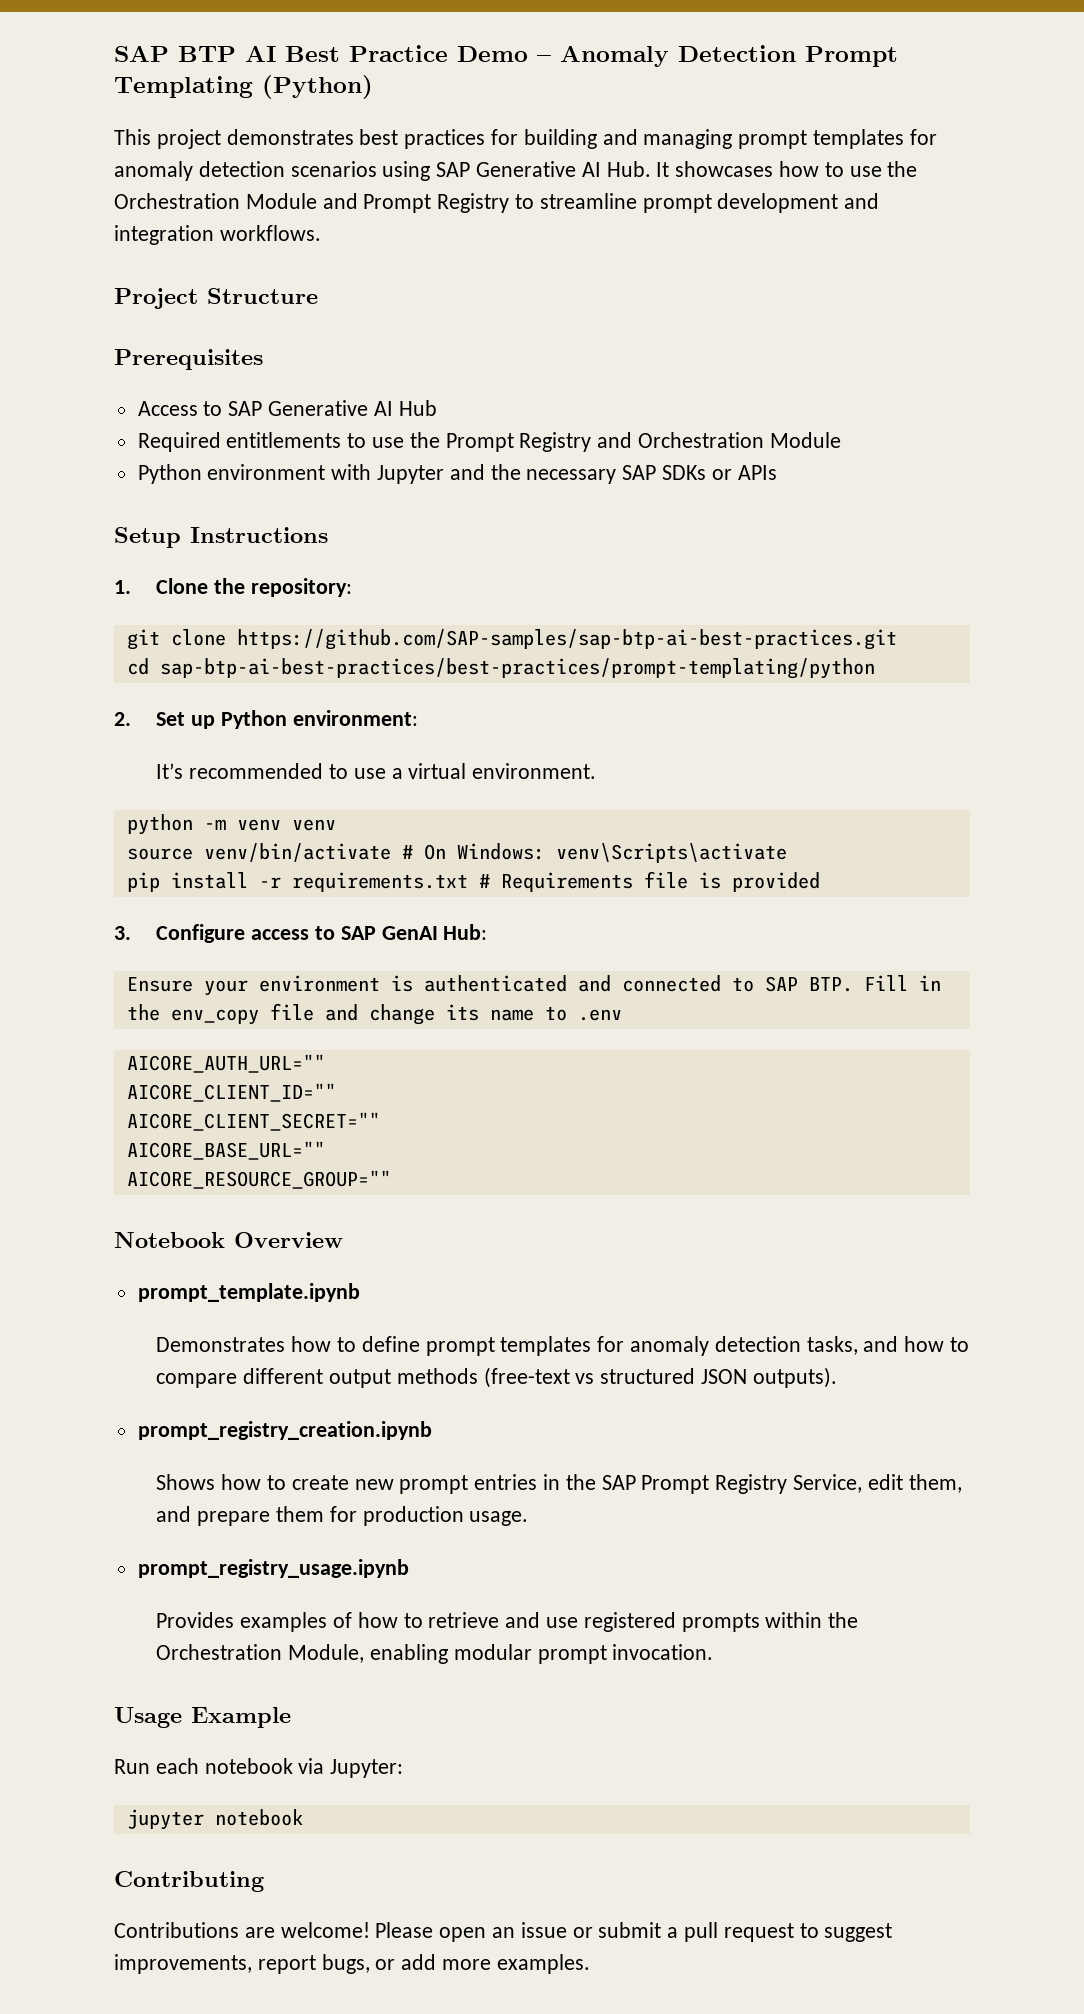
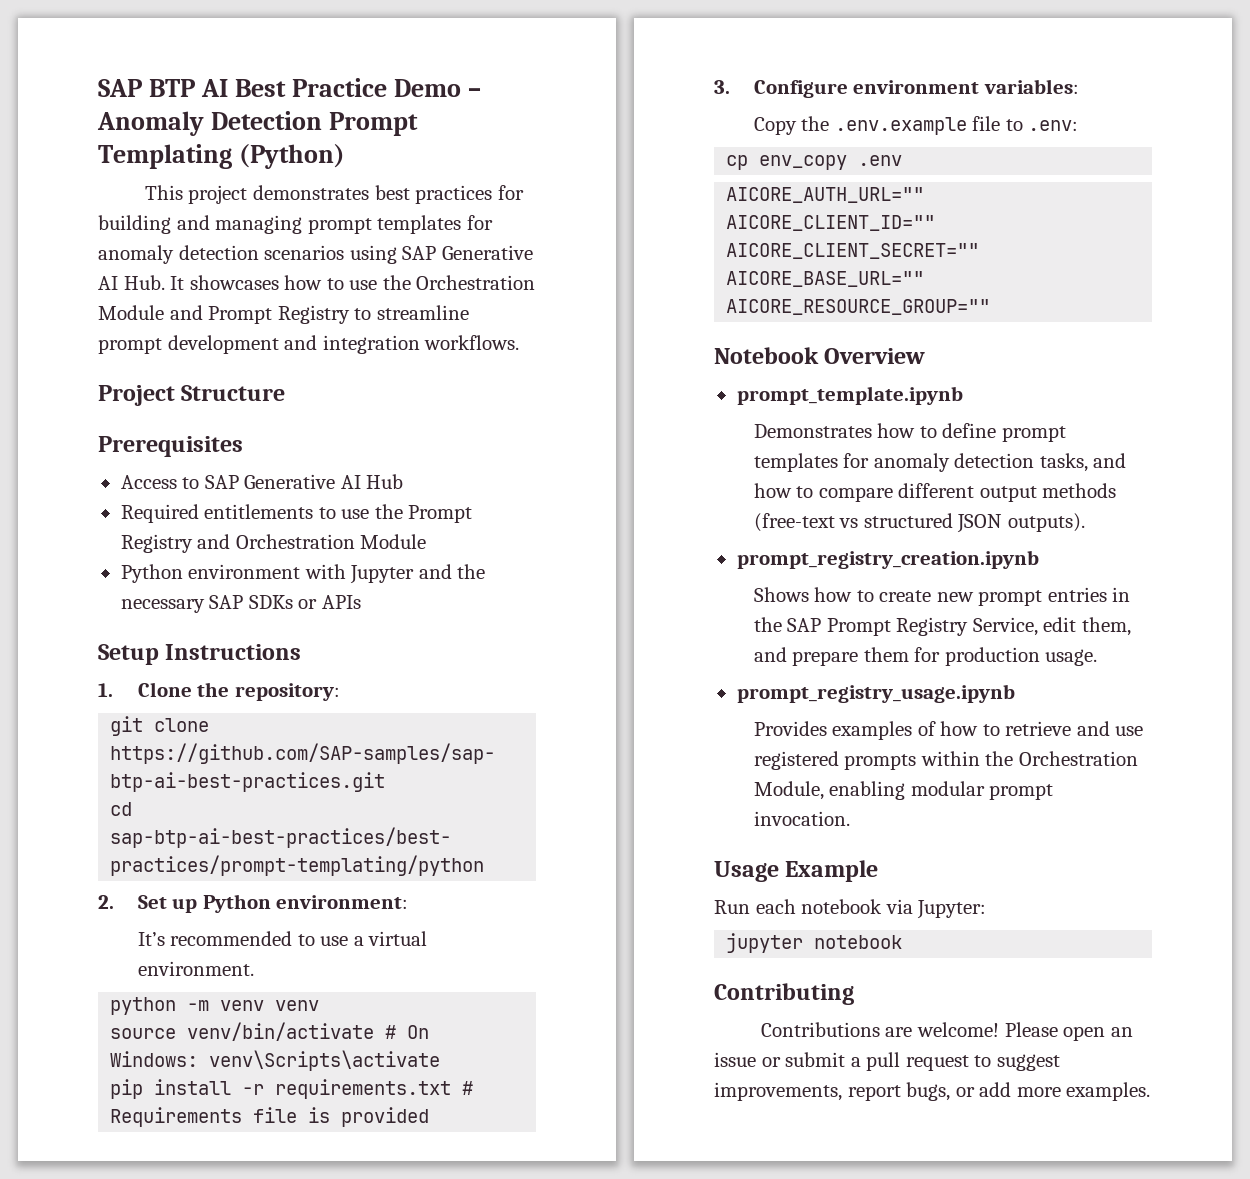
- 3. Configure access to SAP GenAI Hub:
- Ensure your environment is authenticated and connected to SAP BTP. Fill in the env_copy file and change its name to .env
+ 3. Configure environment variables:
+ Copy the .env.example file to .env:
+ cp env_copy .env

